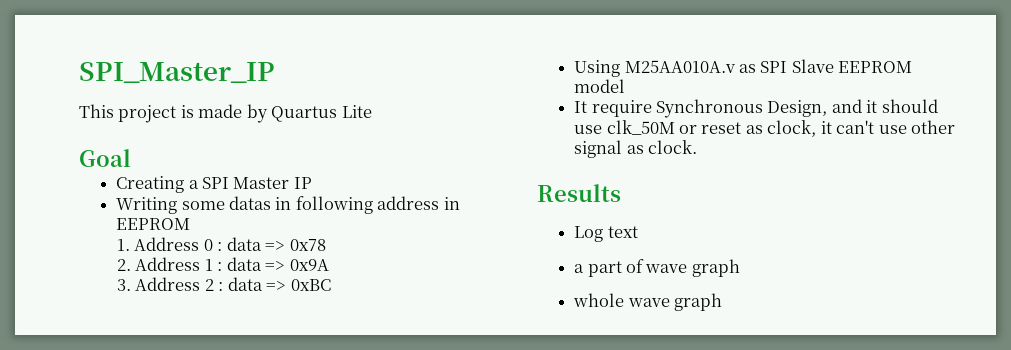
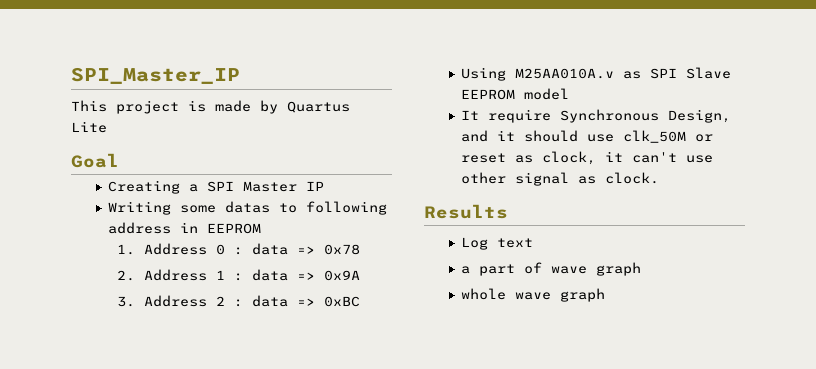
- Writing some datas in following address in EEPROM
+ Writing some datas to following address in EEPROM

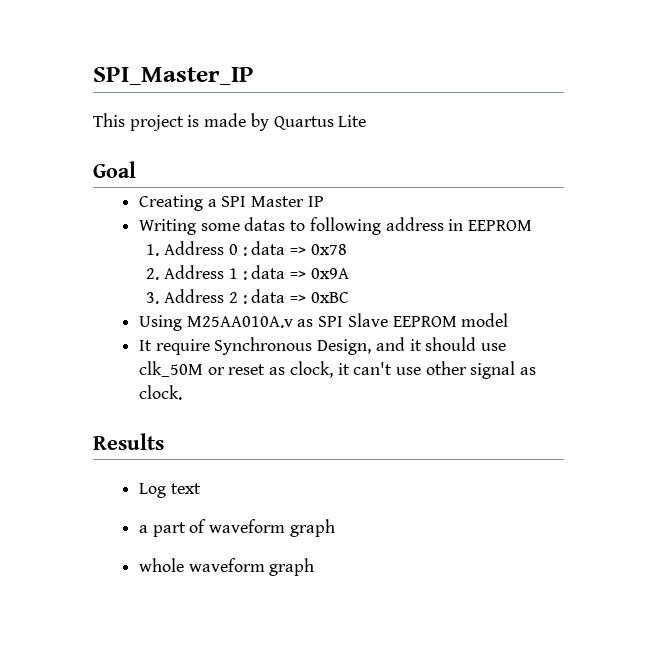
- a part of wave graph
+ a part of waveform graph
- whole wave graph
+ whole waveform graph

